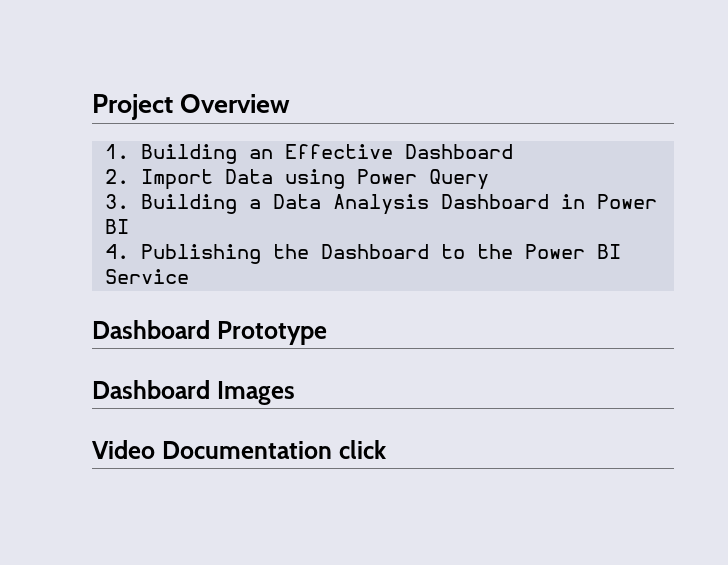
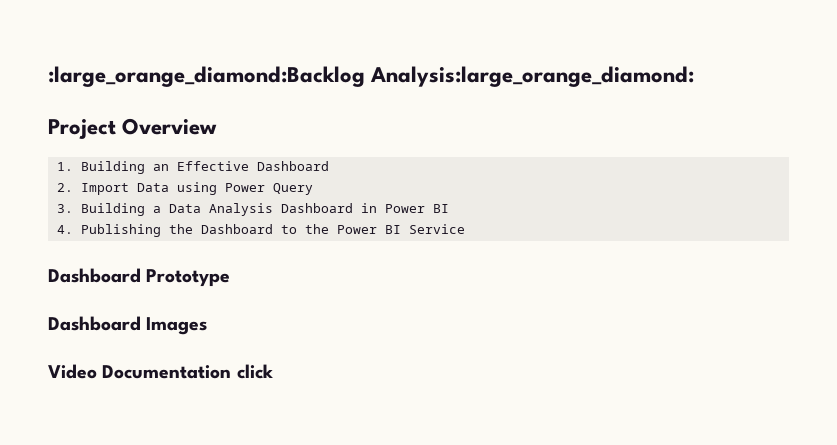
+ :large_orange_diamond:Backlog Analysis:large_orange_diamond:

